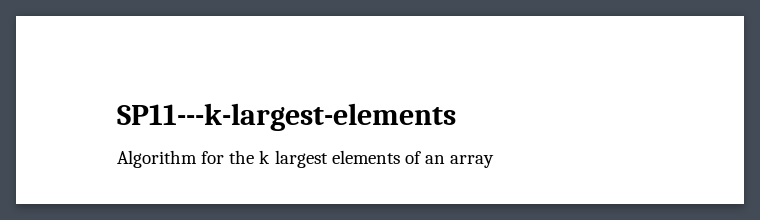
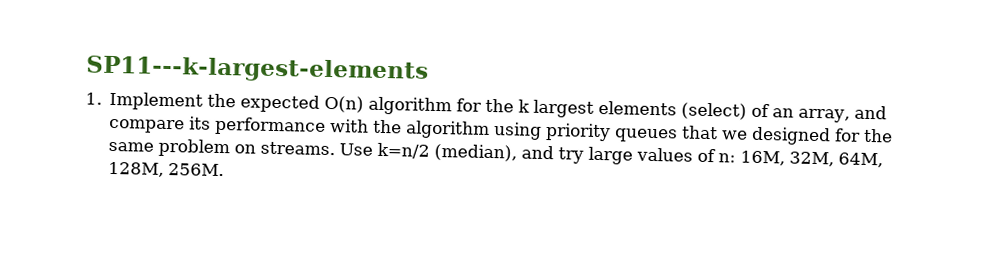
- Algorithm for the k largest elements of an array
+ 1. Implement the expected O(n) algorithm for the k largest elements (select) of an array, and compare its performance with the algorithm using priority queues that we designed for the same problem on streams. Use k=n/2 (median), and try large values of n: 16M, 32M, 64M, 128M, 256M.

